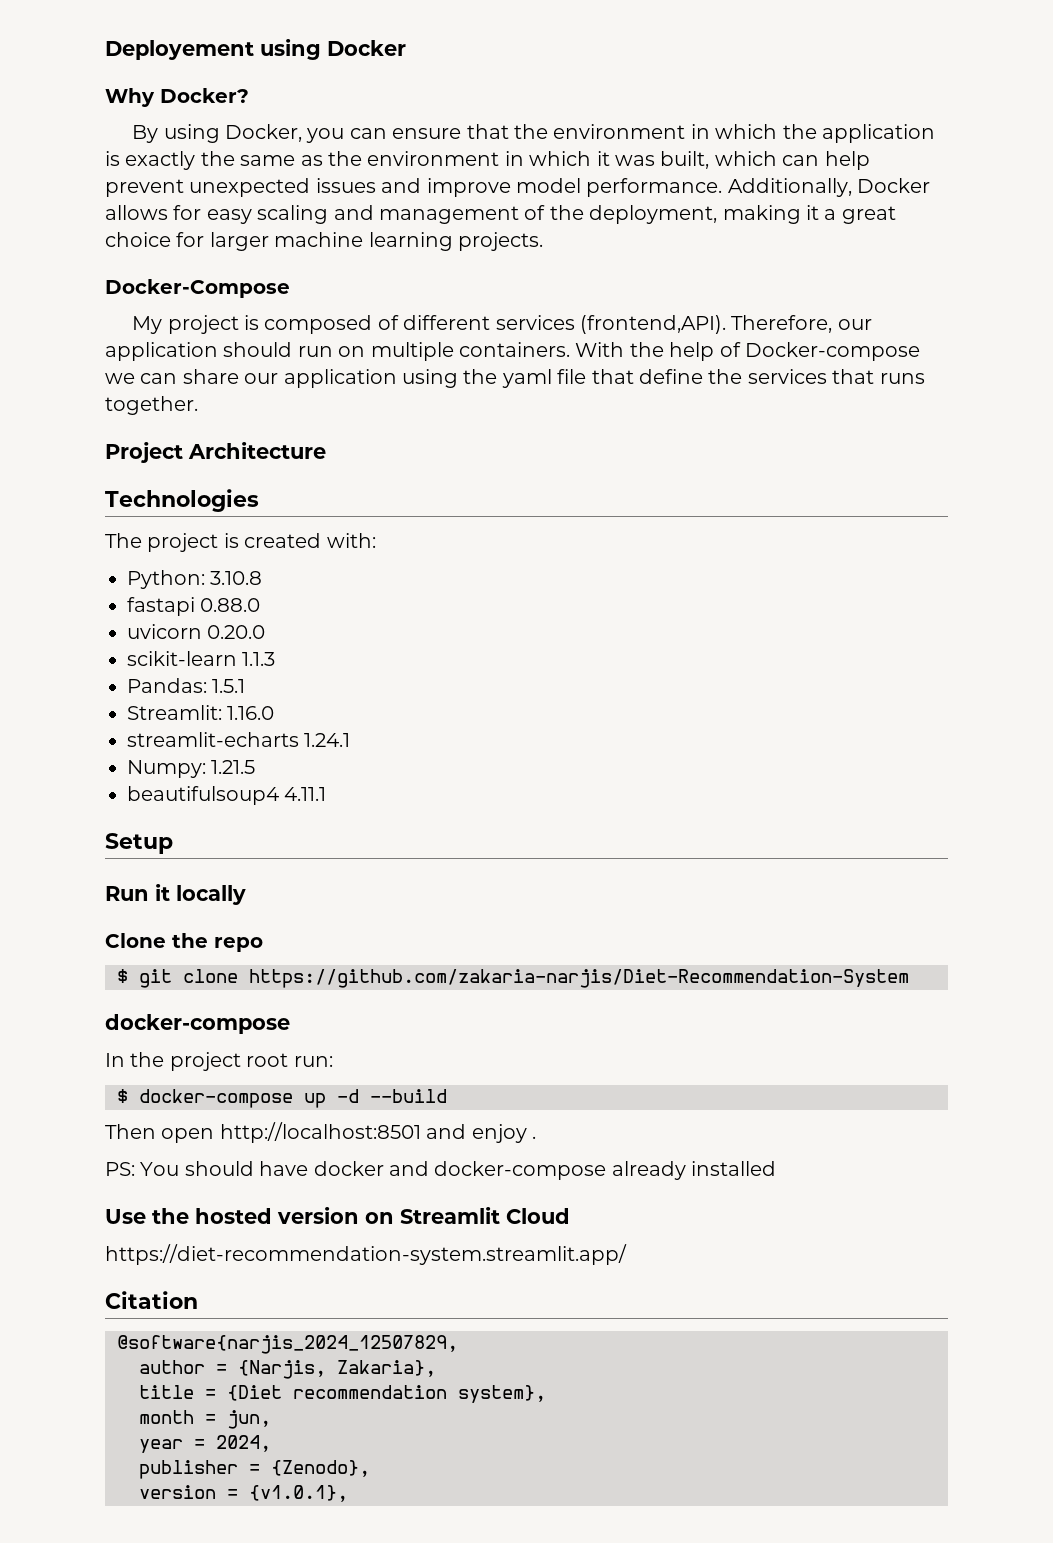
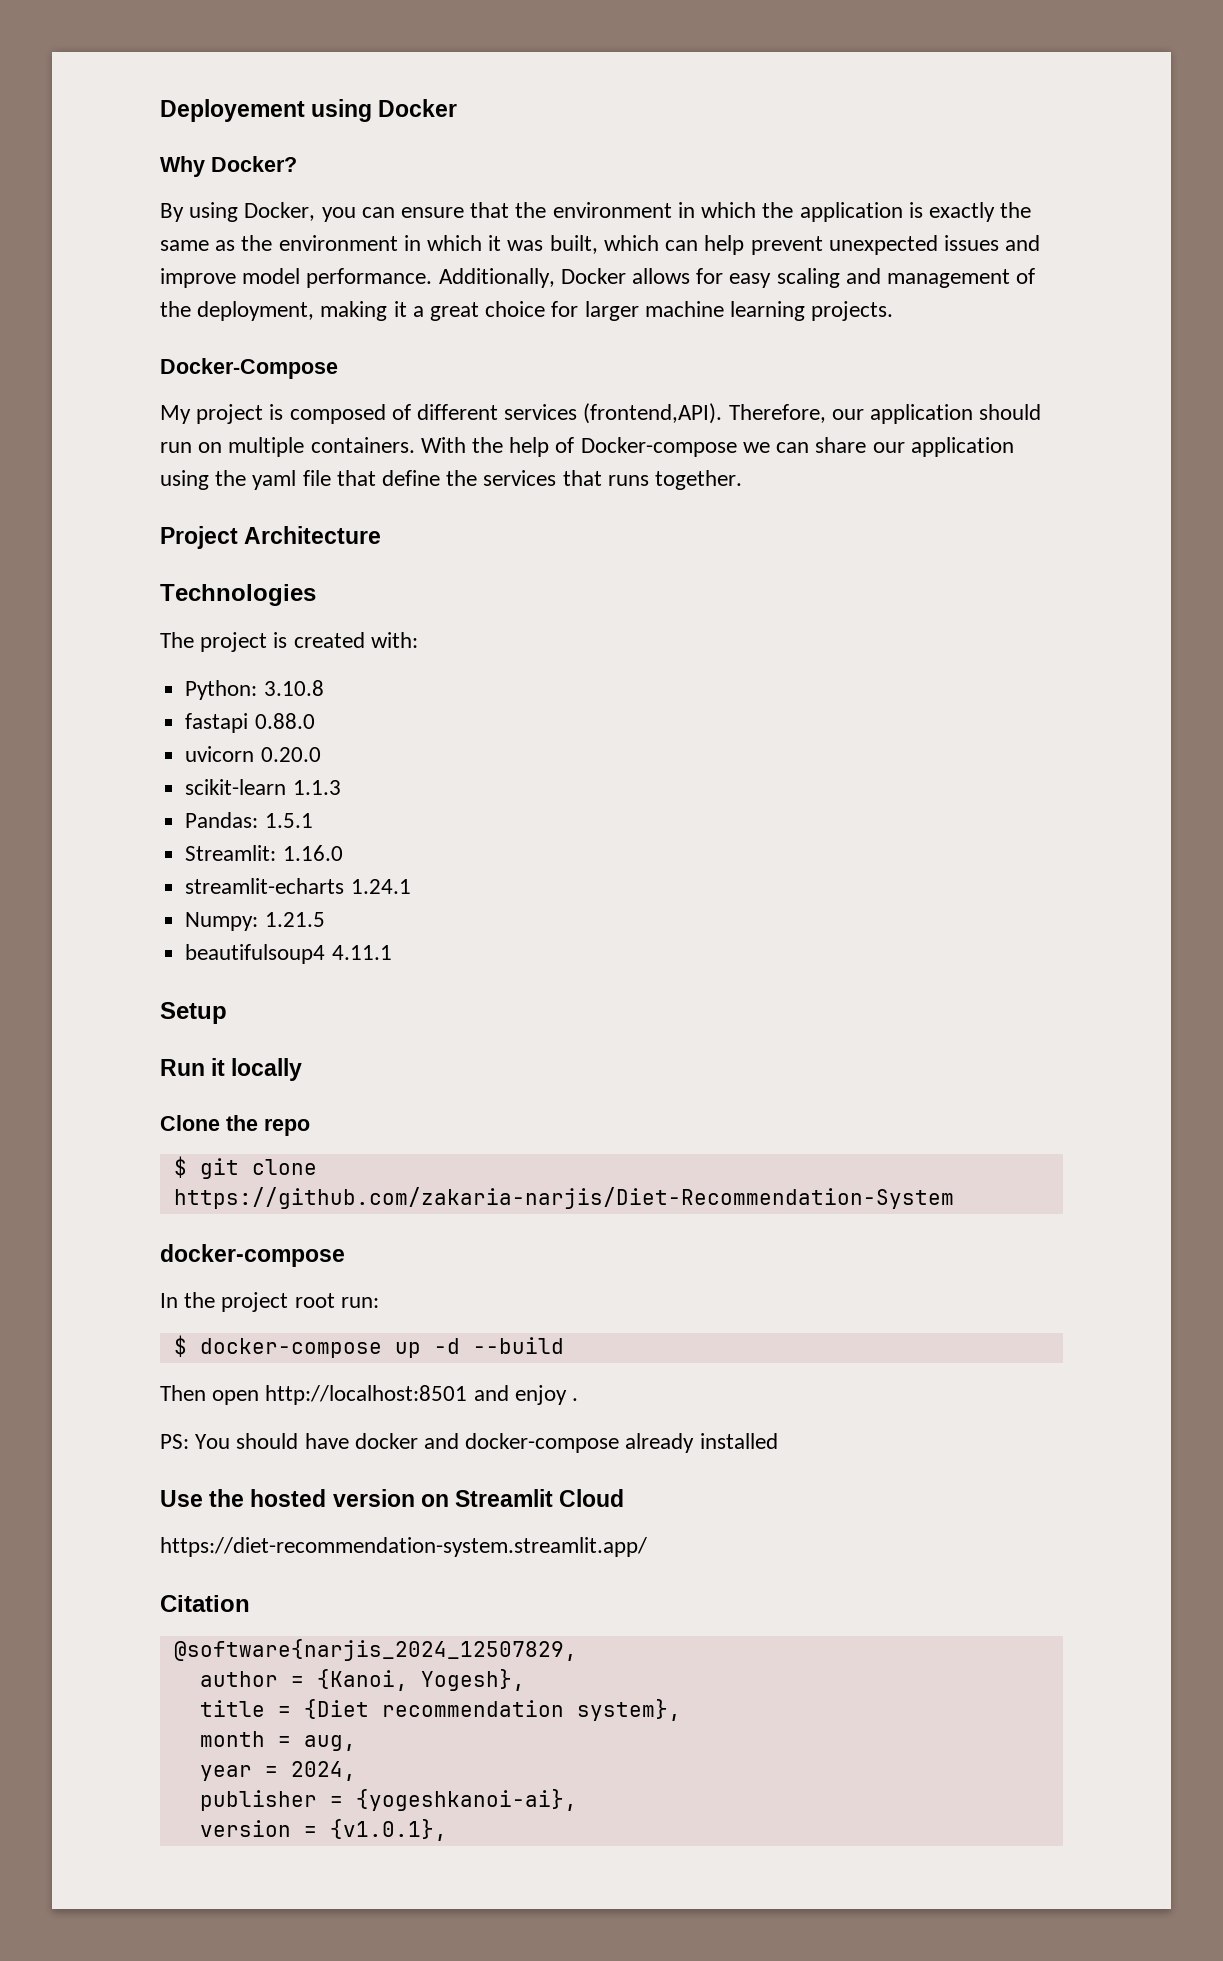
- author = {Narjis, Zakaria},
+ author = {Kanoi, Yogesh},
- month = jun,
+ month = aug,
- publisher = {Zenodo},
+ publisher = {yogeshkanoi-ai},

